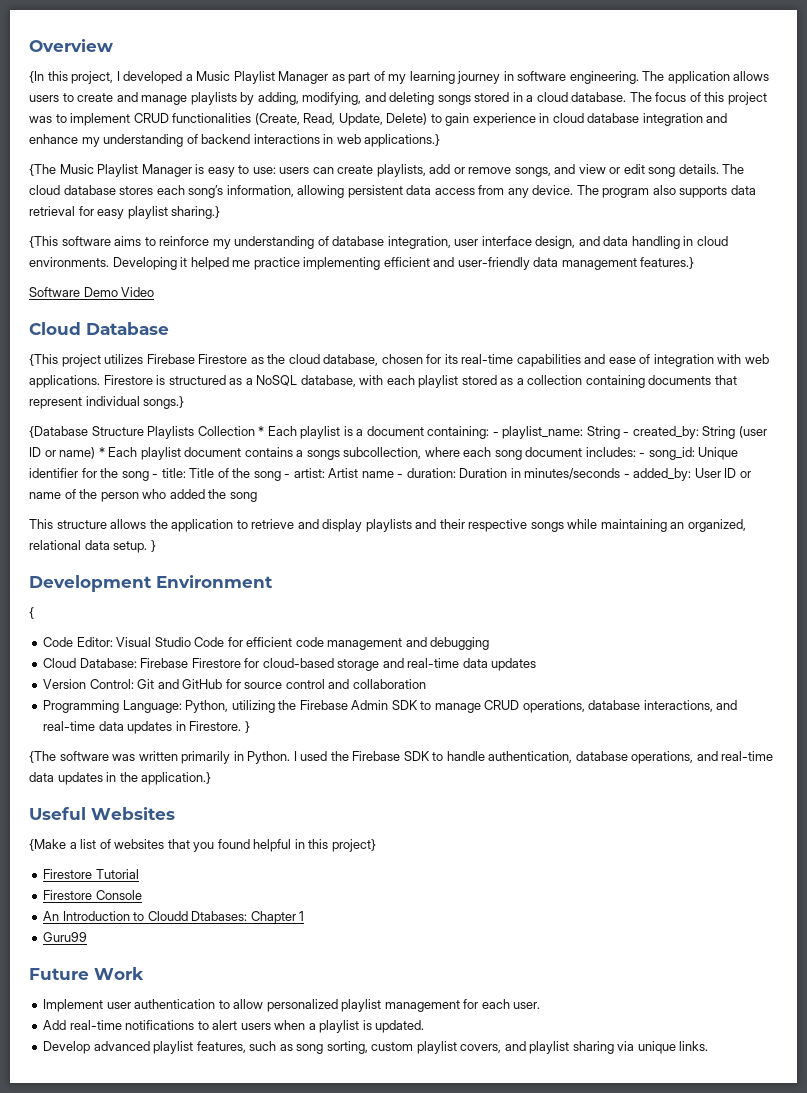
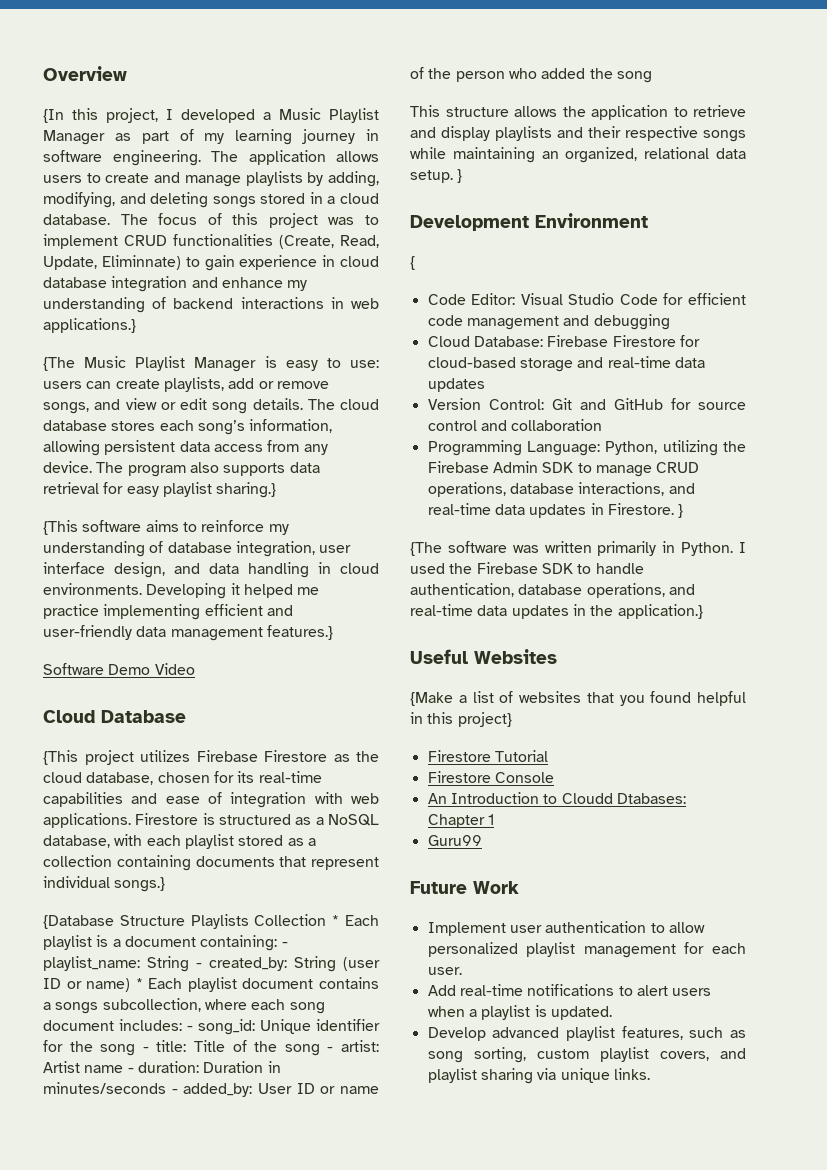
- The focus of this project was to implement CRUD functionalities (Create, Read, Update, Delete) to gain experience in cloud database integration and enhance my understanding of backend interactions in web applications.}
+ The focus of this project was to implement CRUD functionalities (Create, Read, Update, Eliminnate) to gain experience in cloud database integration and enhance my understanding of backend interactions in web applications.}

